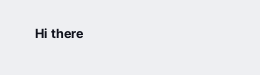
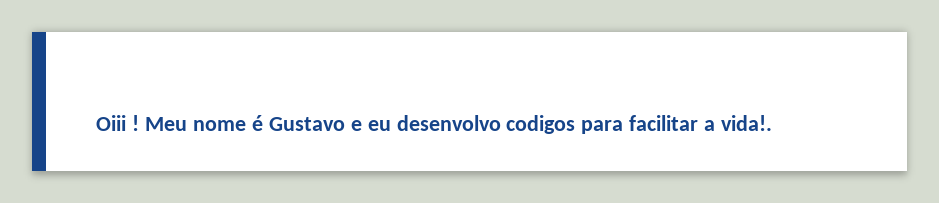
- Hi there
+ Oiii ! Meu nome é Gustavo e eu desenvolvo codigos para facilitar a vida!.

